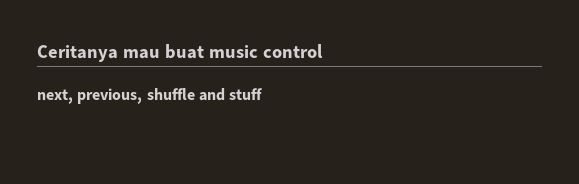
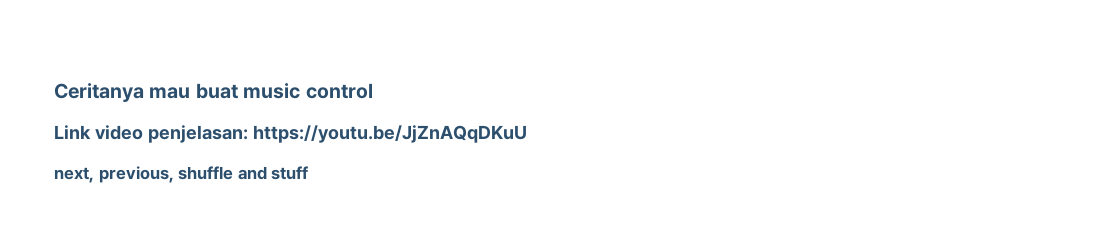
+ Link video penjelasan: https://youtu.be/JjZnAQqDKuU

